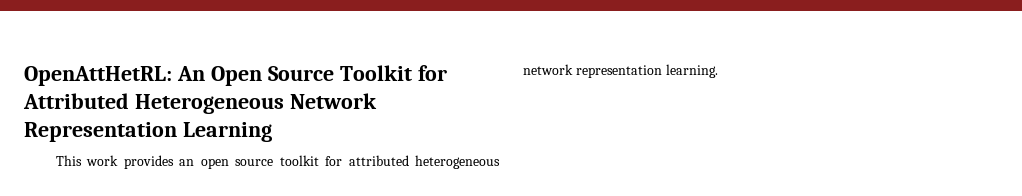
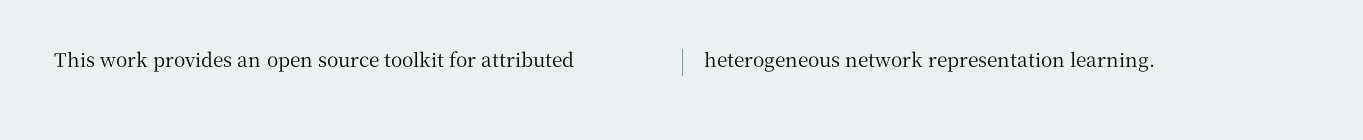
- OpenAttHetRL: An Open Source Toolkit for Attributed Heterogeneous Network Representation Learning

